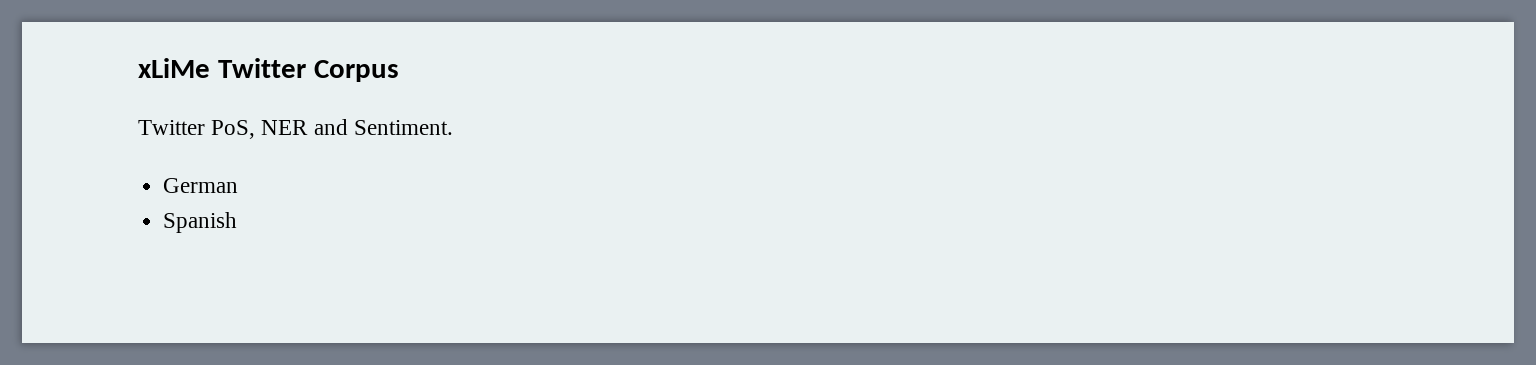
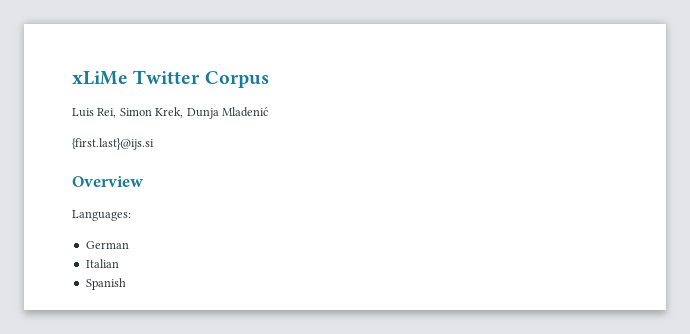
- Twitter PoS, NER and Sentiment.
+ Luis Rei, Simon Krek, Dunja Mladenić
+ {first.last}@ijs.si
+ Overview
+ Languages:
+ Italian

